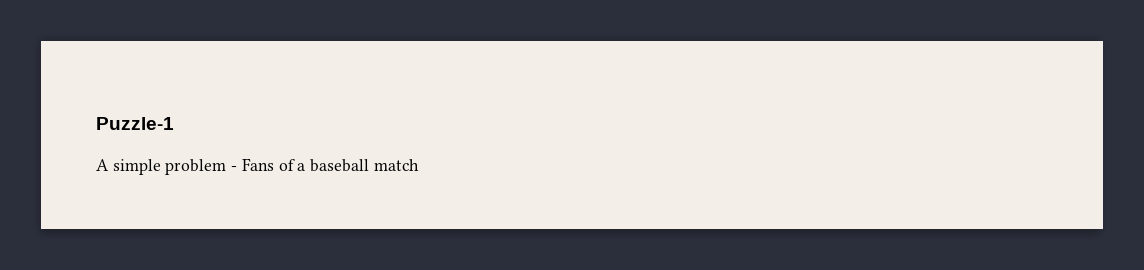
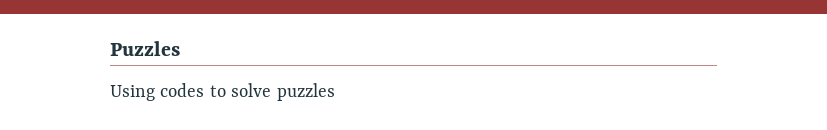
- Puzzle-1
- A simple problem - Fans of a baseball match
+ Puzzles
+ Using codes to solve puzzles

